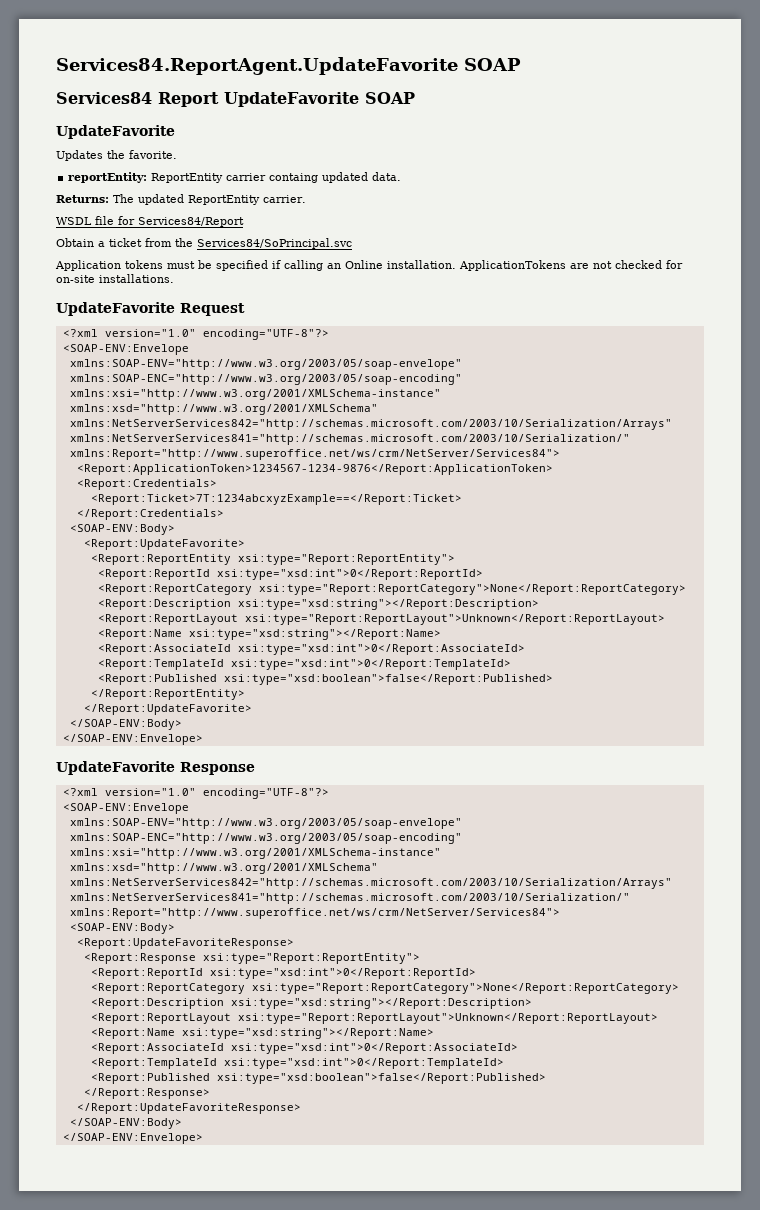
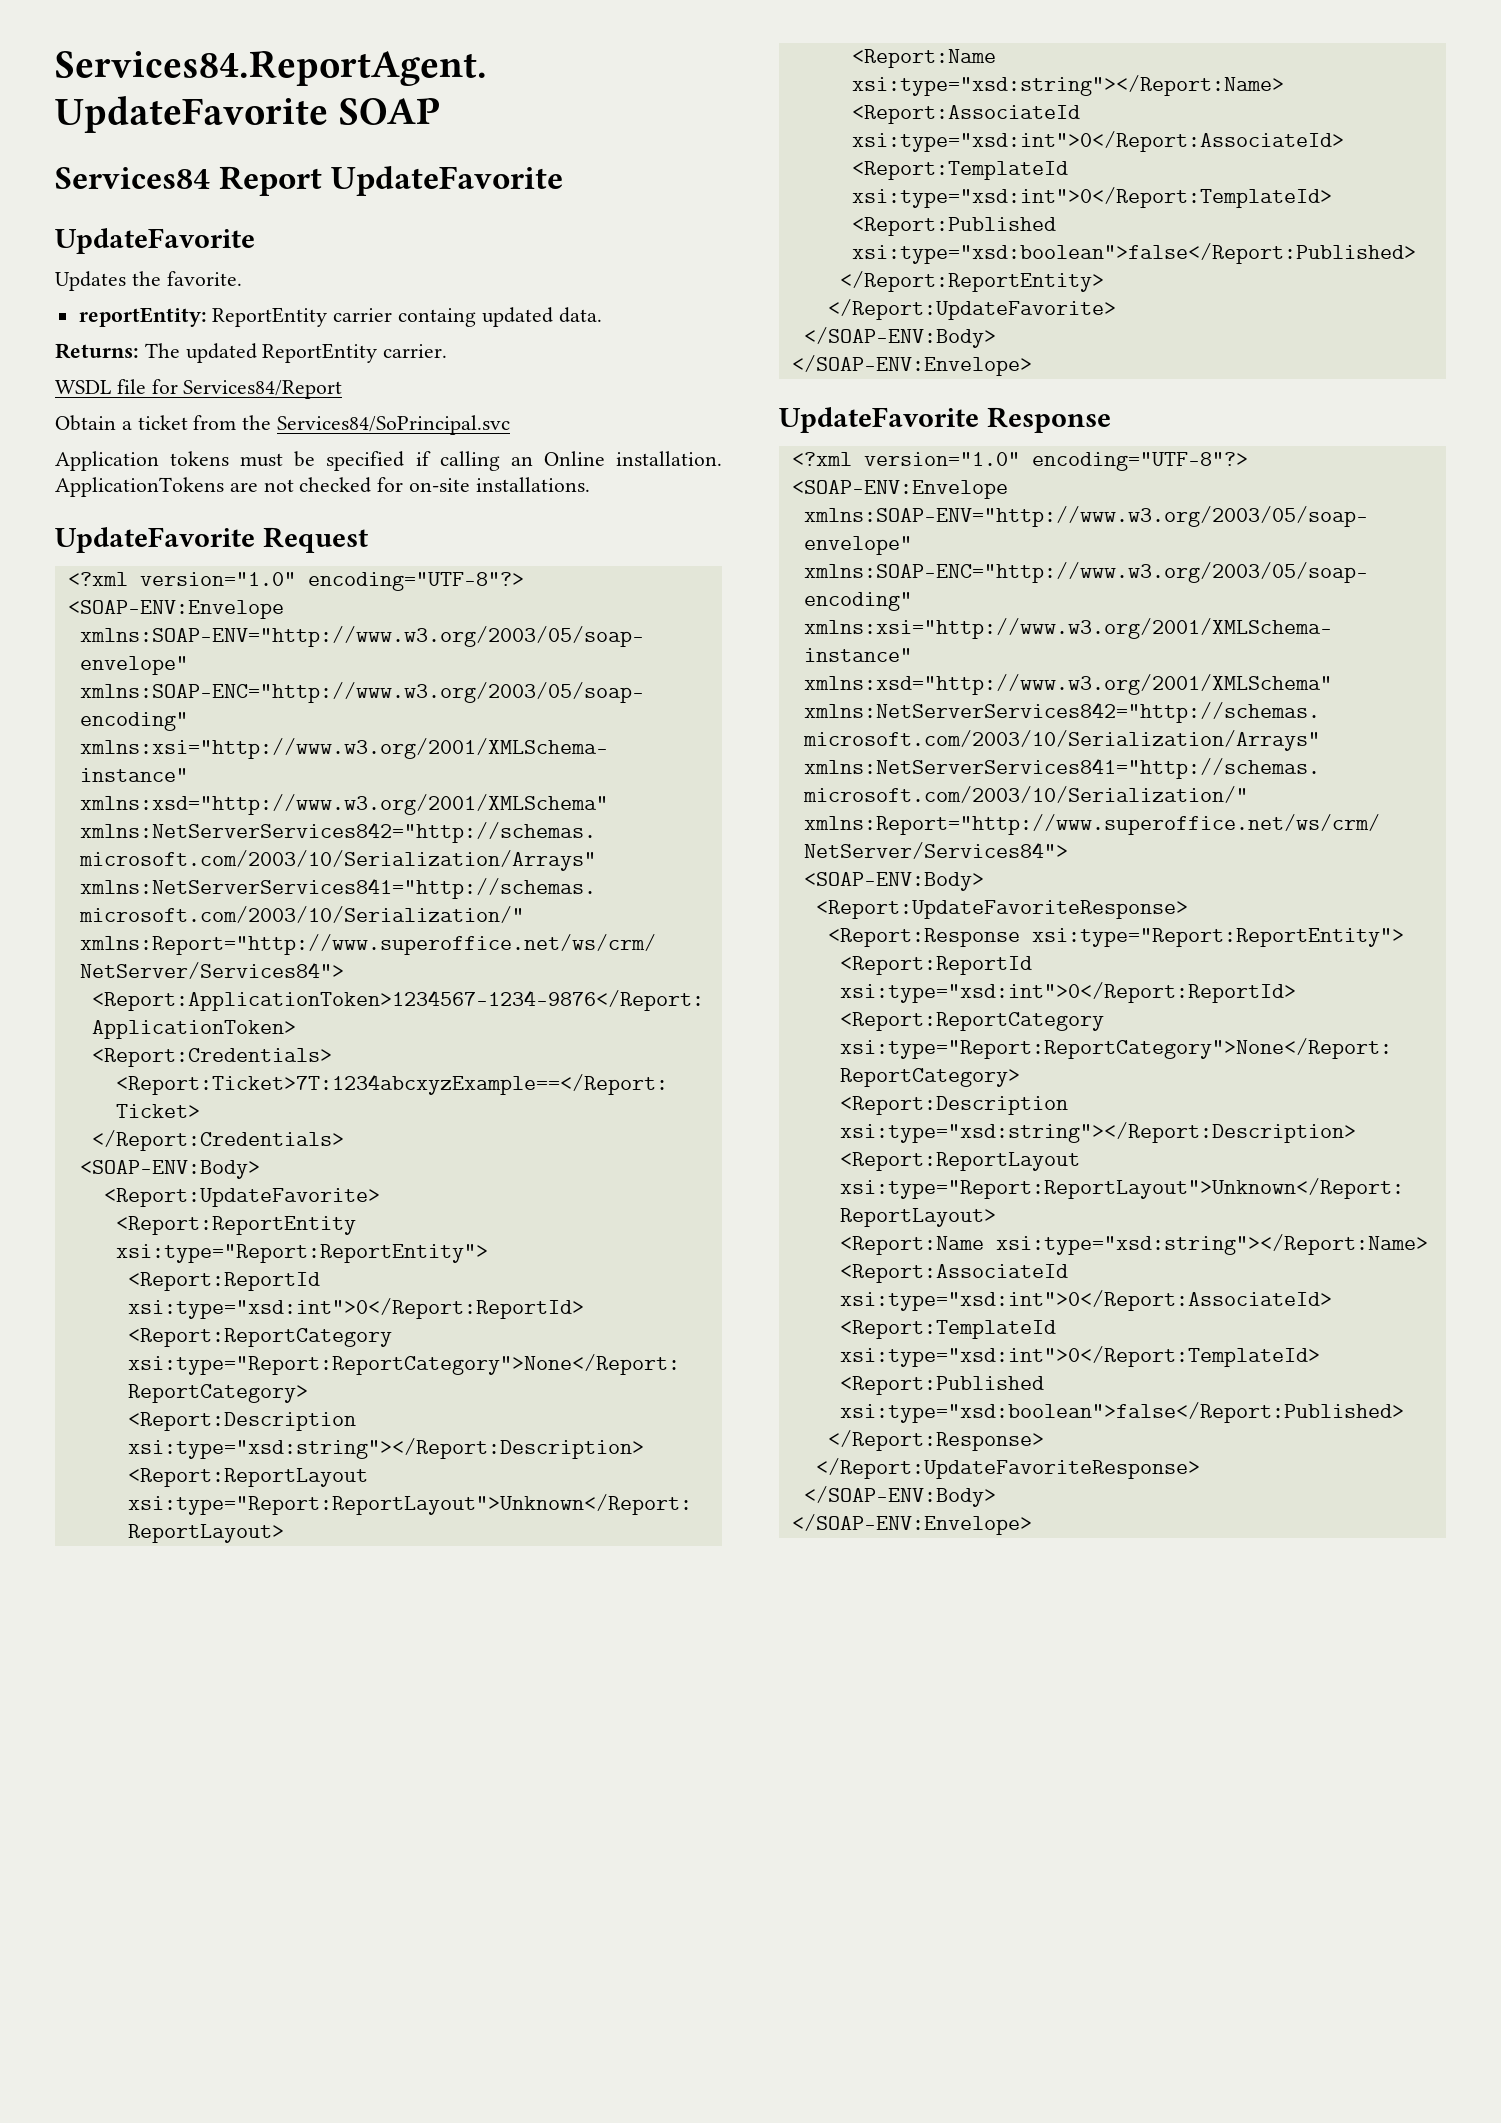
- Services84 Report UpdateFavorite SOAP
+ Services84 Report UpdateFavorite

